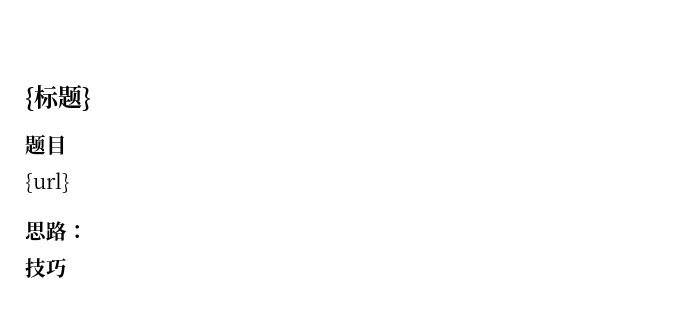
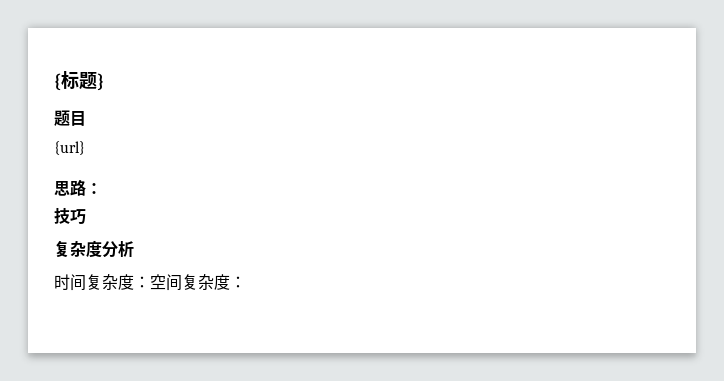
+ 复杂度分析
+ 时间复杂度：空间复杂度：

